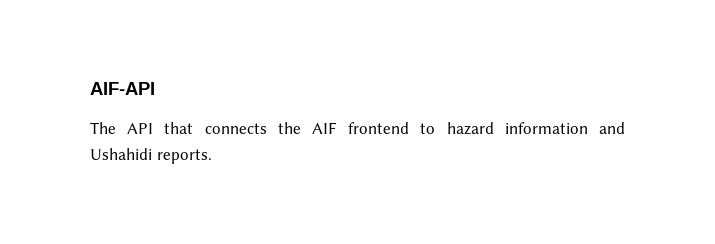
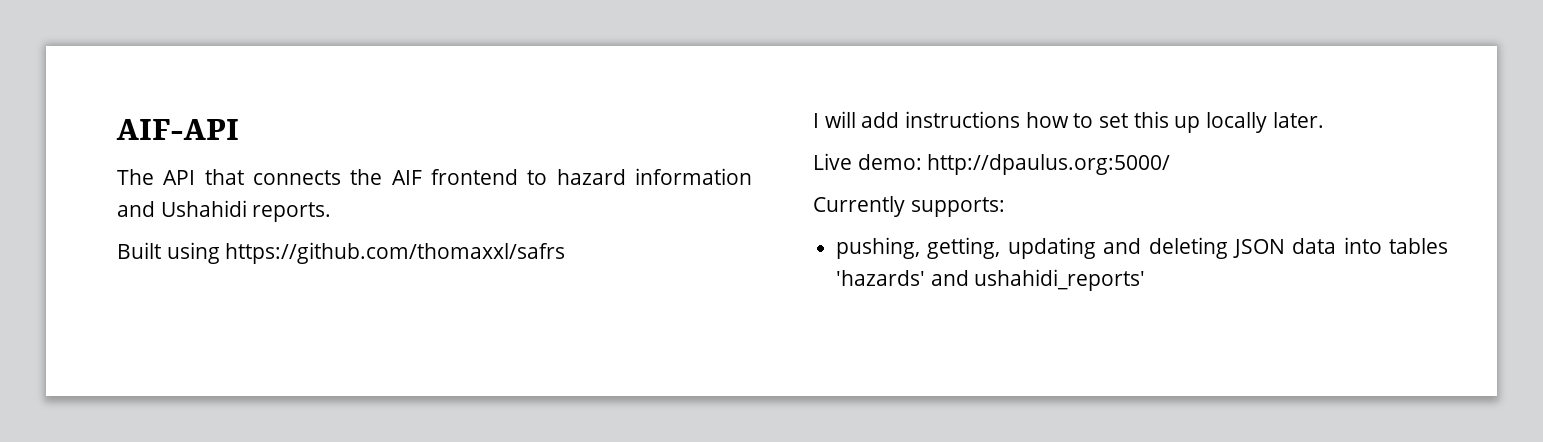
+ Built using https://github.com/thomaxxl/safrs
+ I will add instructions how to set this up locally later.
+ Live demo: http://dpaulus.org:5000/
+ Currently supports:
+ pushing, getting, updating and deleting JSON data into tables 'hazards' and ushahidi_reports'

